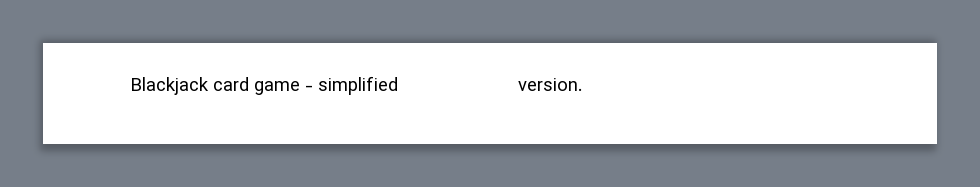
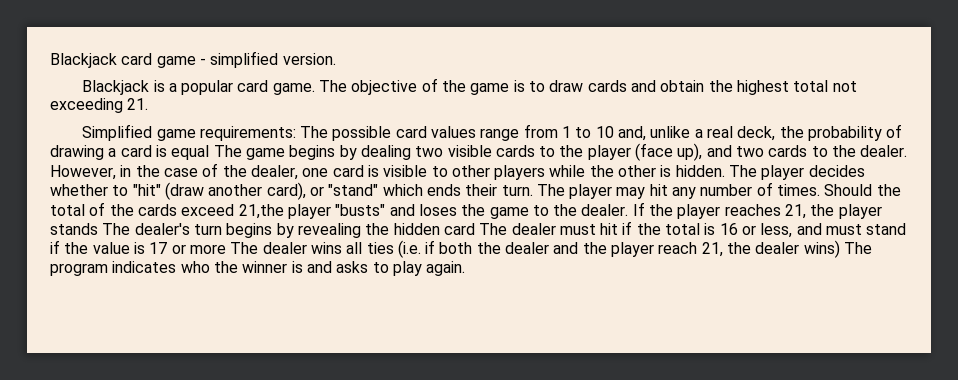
+ Blackjack is a popular card game. The objective of the game is to draw cards and obtain the highest total not exceeding 21.
+ Simplified game requirements: The possible card values range from 1 to 10 and, unlike a real deck, the probability of drawing a card is equal The game begins by dealing two visible cards to the player (face up), and two cards to the dealer. However, in the case of the dealer, one card is visible to other players while the other is hidden. The player decides whether to "hit" (draw another card), or "stand" which ends their turn. The player may hit any number of times. Should the total of the cards exceed 21,the player "busts" and loses the game to the dealer. If the player reaches 21, the player stands The dealer's turn begins by revealing the hidden card The dealer must hit if the total is 16 or less, and must stand if the value is 17 or more The dealer wins all ties (i.e. if both the dealer and the player reach 21, the dealer wins) The program indicates who the winner is and asks to play again.

